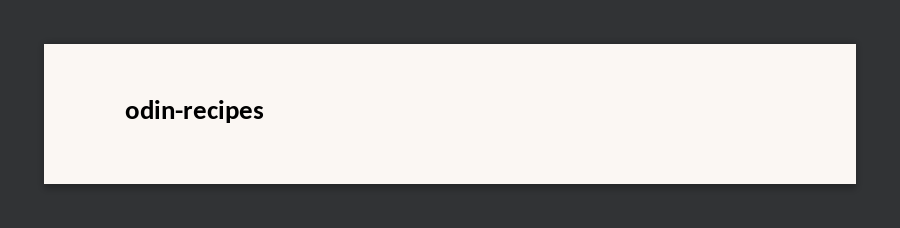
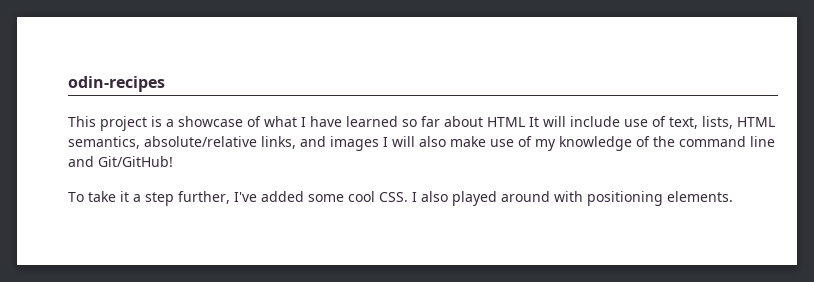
+ This project is a showcase of what I have learned so far about HTML It will include use of text, lists, HTML semantics, absolute/relative links, and images I will also make use of my knowledge of the command line and Git/GitHub!
+ To take it a step further, I've added some cool CSS. I also played around with positioning elements.

